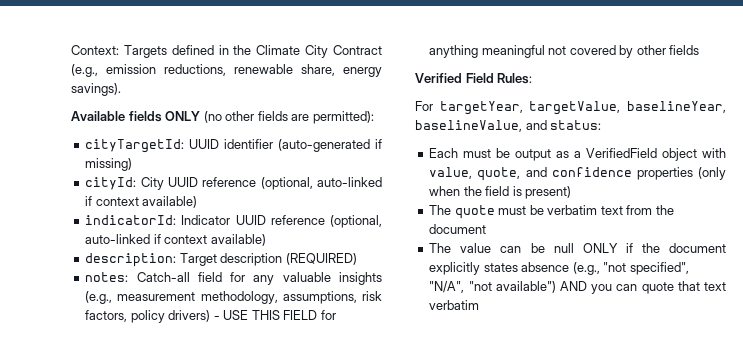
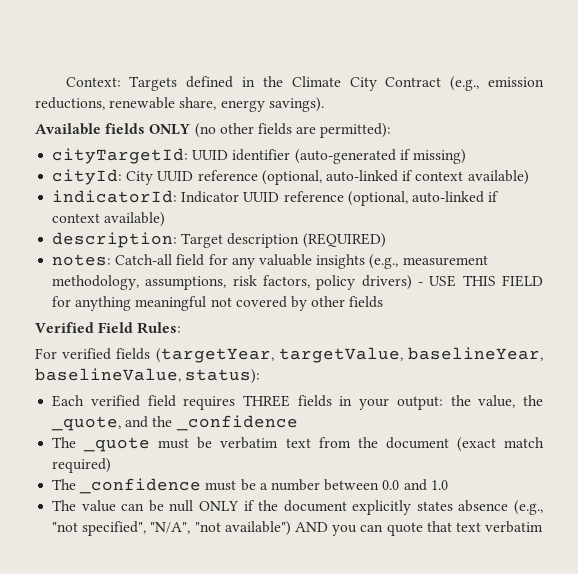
- For targetYear, targetValue, baselineYear, baselineValue, and status:
+ For verified fields (targetYear, targetValue, baselineYear, baselineValue, status):
- Each must be output as a VerifiedField object with value, quote, and confidence properties (only when the field is present)
- The quote must be verbatim text from the document
+ Each verified field requires THREE fields in your output: the value, the _quote, and the _confidence
+ The _quote must be verbatim text from the document (exact match required)
+ The _confidence must be a number between 0.0 and 1.0

